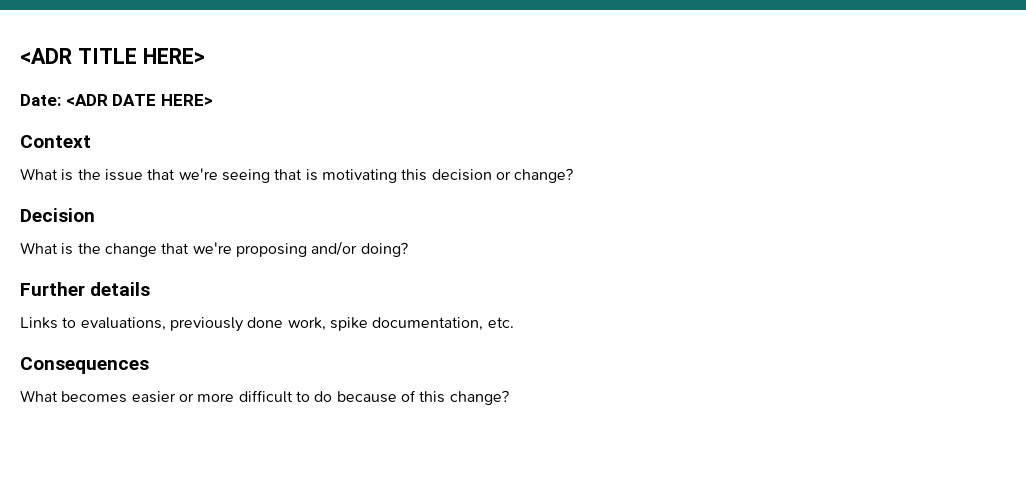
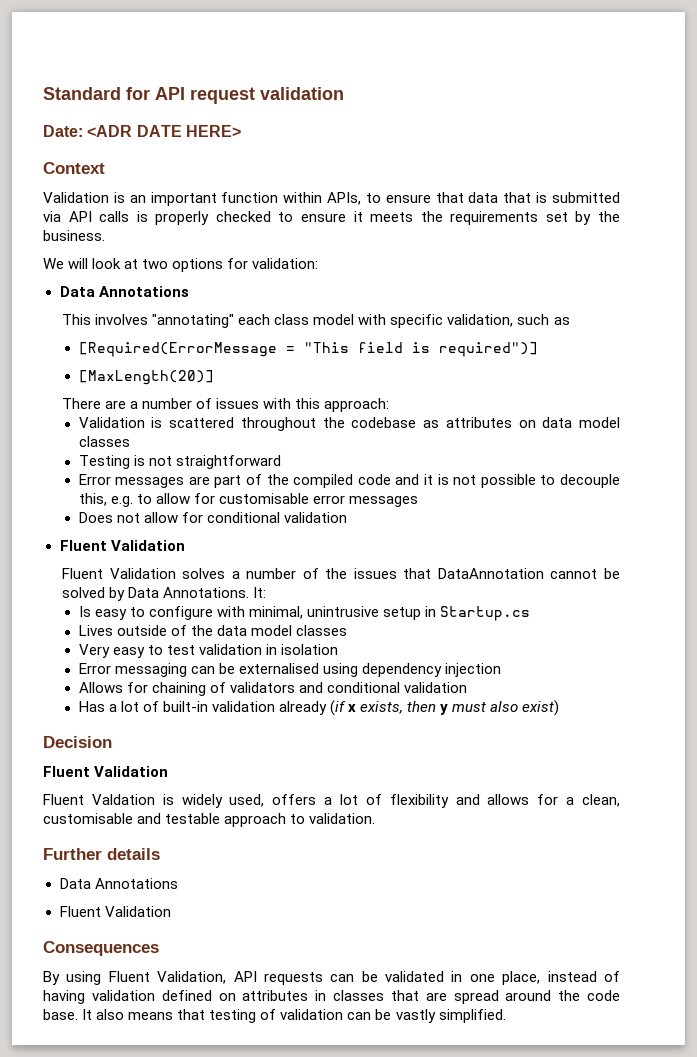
- <ADR TITLE HERE>
+ Standard for API request validation
- What is the issue that we're seeing that is motivating this decision or change?
+ Validation is an important function within APIs, to ensure that data that is submitted via API calls is properly checked to ensure it meets the requirements set by the business.
+ We will look at two options for validation:
+ Data Annotations
+ This involves "annotating" each class model with specific validation, such as
+ [Required(ErrorMessage = "This field is required")]
+ [MaxLength(20)]
+ There are a number of issues with this approach:
+ Validation is scattered throughout the codebase as attributes on data model classes
+ Testing is not straightforward
+ Error messages are part of the compiled code and it is not possible to decouple this, e.g. to allow for customisable error messages
+ Does not allow for conditional validation
+ Fluent Validation
+ Fluent Validation solves a number of the issues that DataAnnotation cannot be solved by Data Annotations. It:
+ Is easy to configure with minimal, unintrusive setup in Startup.cs
+ Lives outside of the data model classes
+ Very easy to test validation in isolation
+ Error messaging can be externalised using dependency injection
+ Allows for chaining of validators and conditional validation
+ Has a lot of built-in validation already (if x exists, then y must also exist)
  Decision
- What is the change that we're proposing and/or doing?
+ Fluent Validation
+ Fluent Valdation is widely used, offers a lot of flexibility and allows for a clean, customisable and testable approach to validation.
  Further details
- Links to evaluations, previously done work, spike documentation, etc.
+ Data Annotations
+ Fluent Validation
  Consequences
- What becomes easier or more difficult to do because of this change?
+ By using Fluent Validation, API requests can be validated in one place, instead of having validation defined on attributes in classes that are spread around the code base. It also means that testing of validation can be vastly simplified.

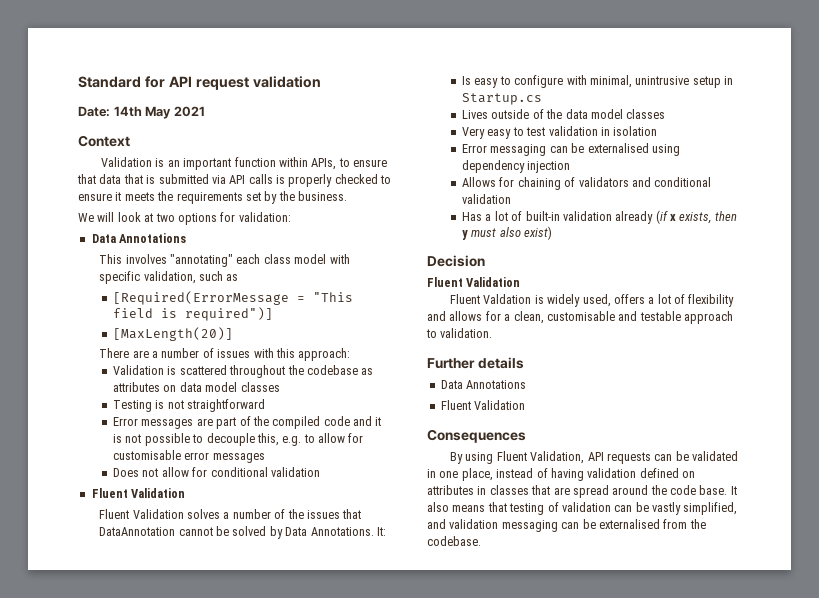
- Date: <ADR DATE HERE>
+ Date: 14th May 2021
- It also means that testing of validation can be vastly simplified.
+ It also means that testing of validation can be vastly simplified, and validation messaging can be externalised from the codebase.

